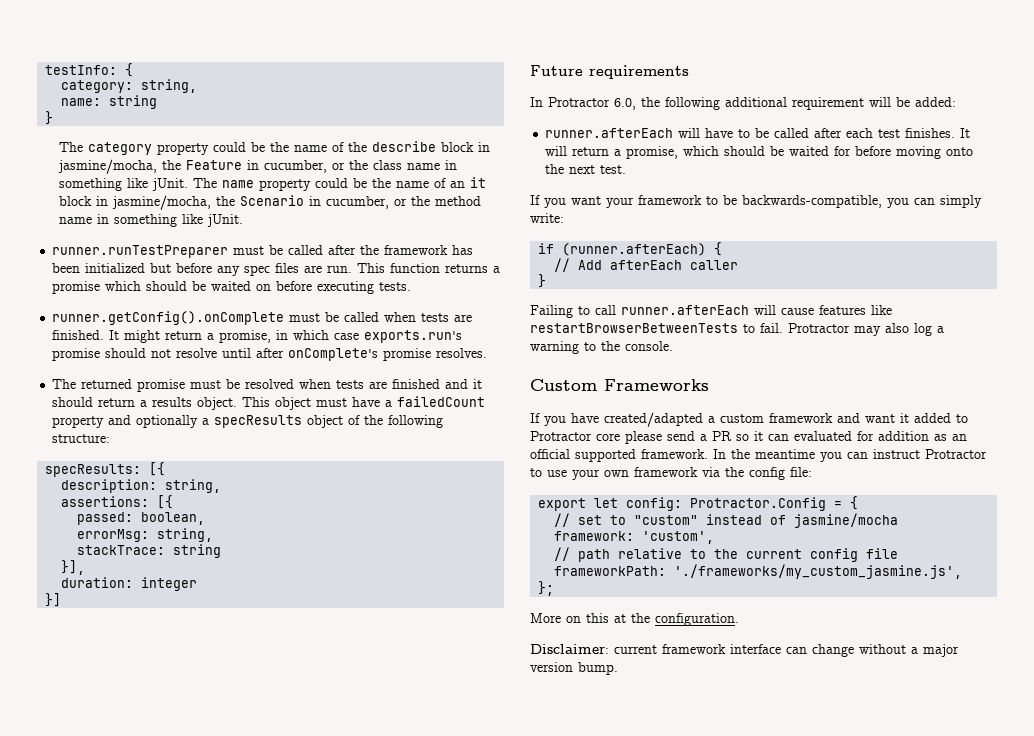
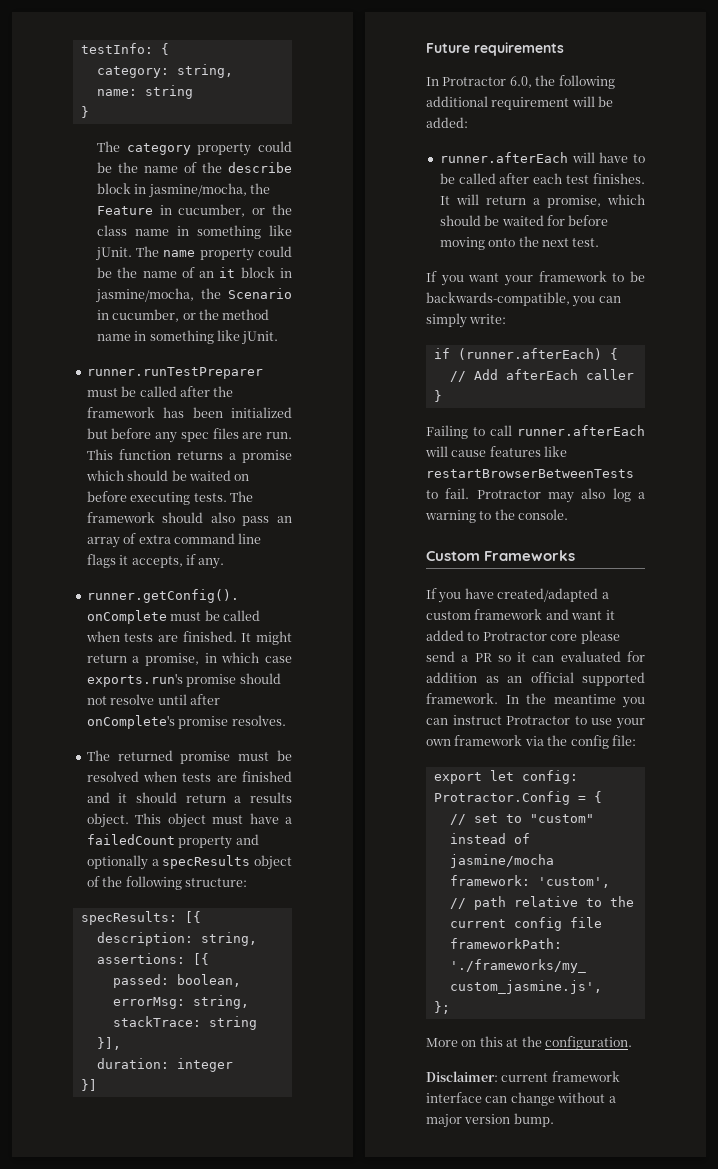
+ The framework should also pass an array of extra command line flags it accepts, if any.

